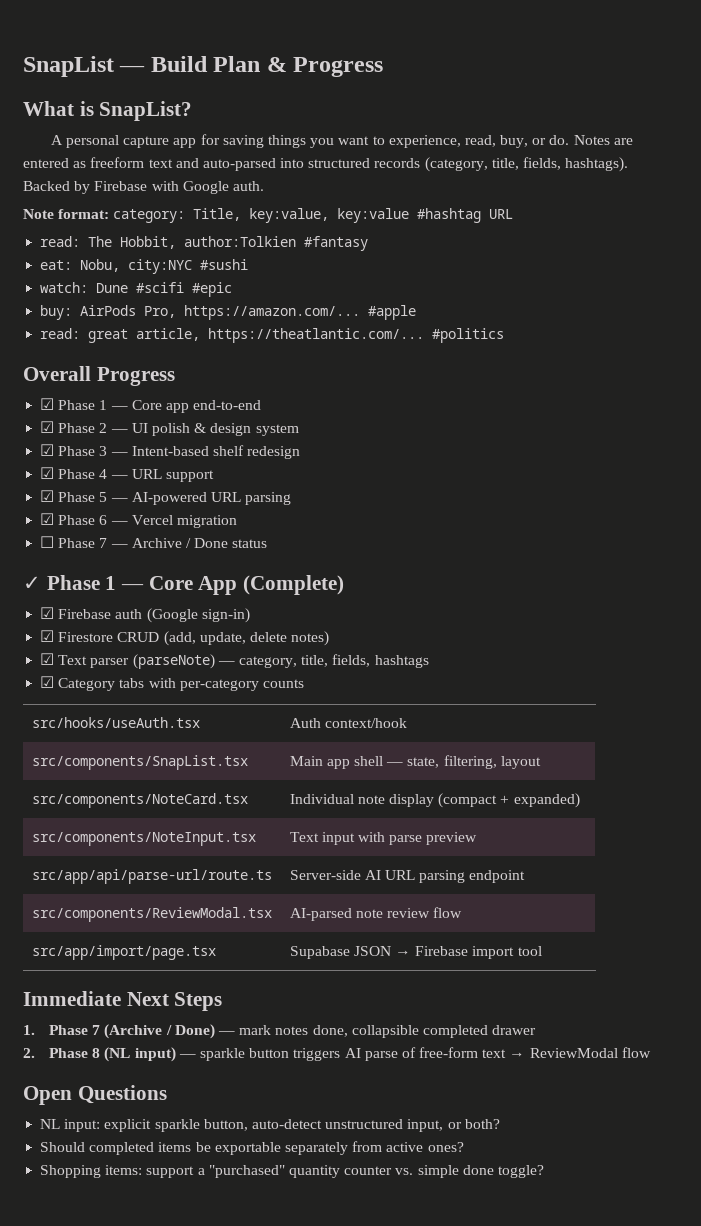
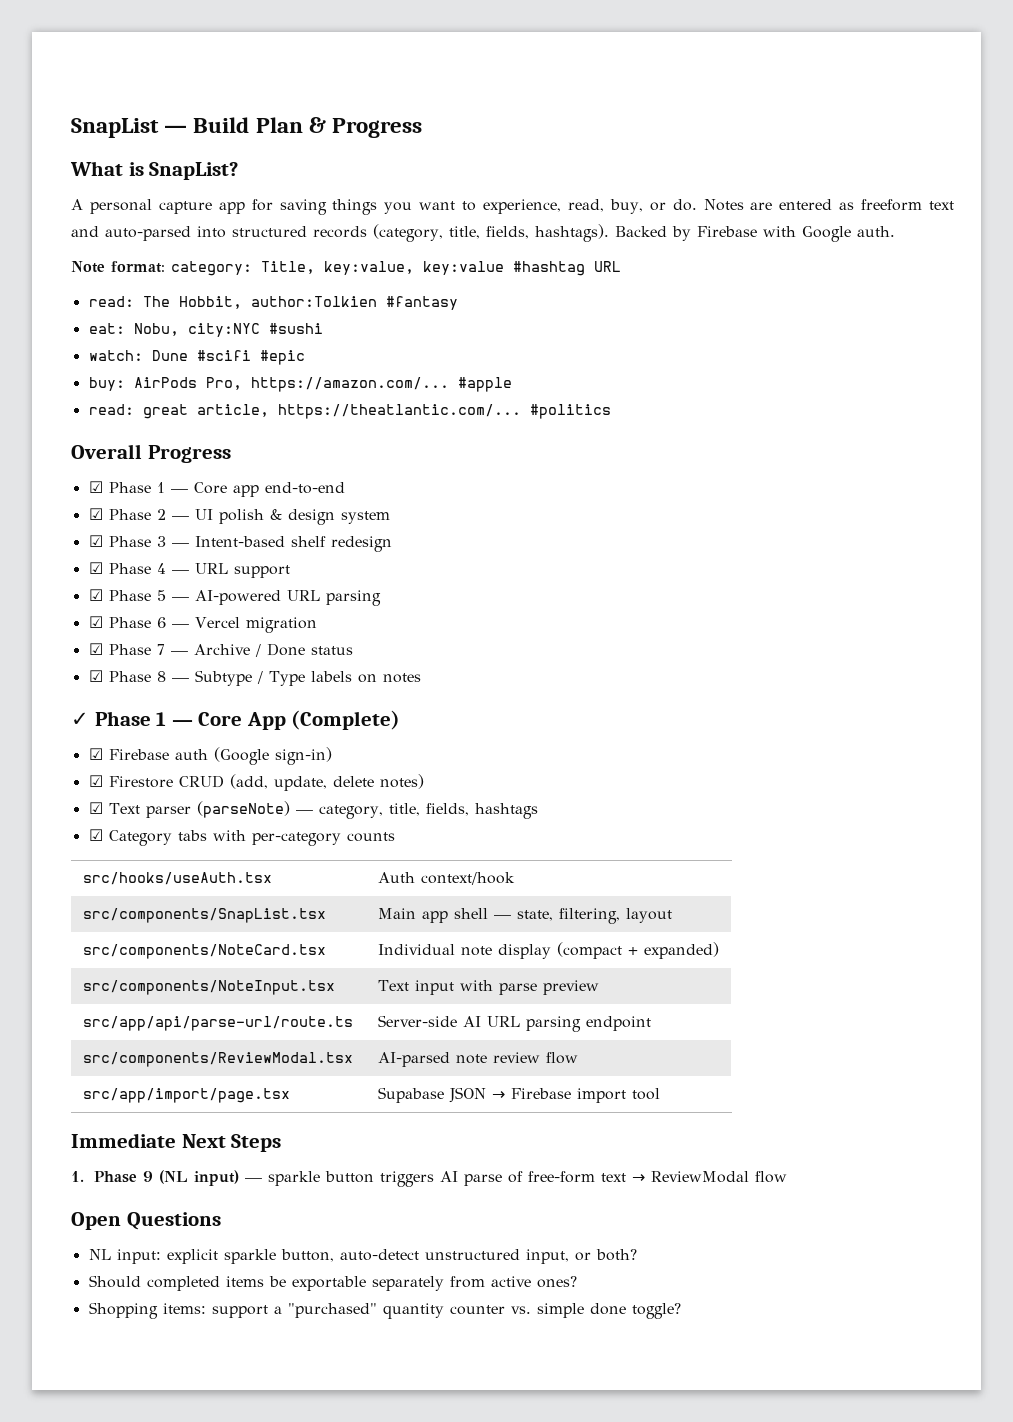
- ☐ Phase 7 — Archive / Done status
+ ☑ Phase 7 — Archive / Done status
+ ☑ Phase 8 — Subtype / Type labels on notes
- 1. Phase 7 (Archive / Done) — mark notes done, collapsible completed drawer
- 2. Phase 8 (NL input) — sparkle button triggers AI parse of free-form text → ReviewModal flow
+ 1. Phase 9 (NL input) — sparkle button triggers AI parse of free-form text → ReviewModal flow

